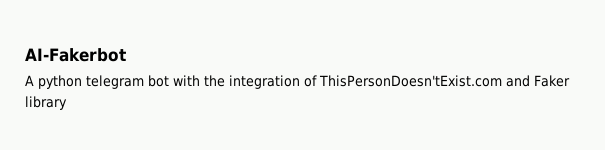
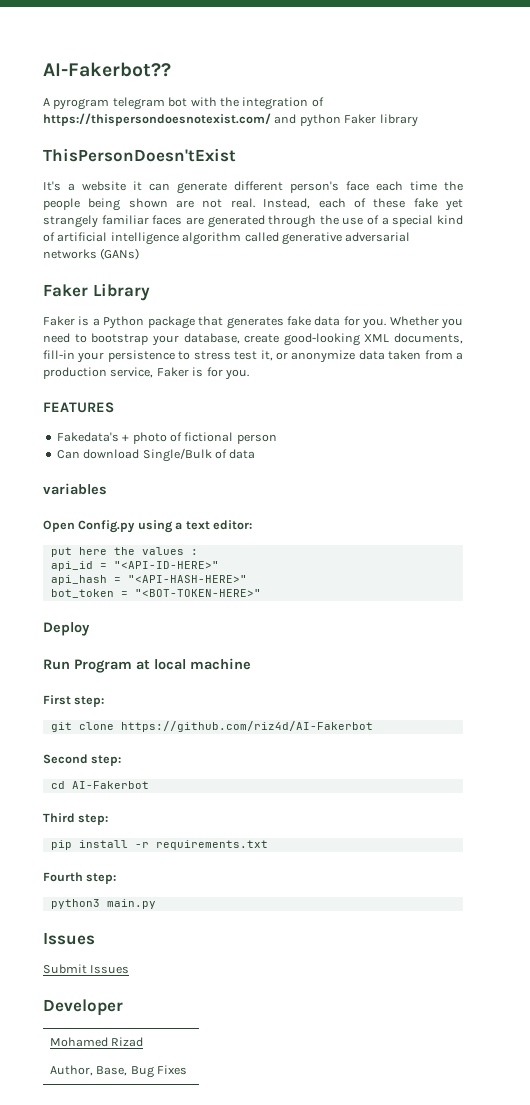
- AI-Fakerbot
+ AI-Fakerbot??
- A python telegram bot with the integration of ThisPersonDoesn'tExist.com and Faker library
+ A pyrogram telegram bot with the integration of https://thispersondoesnotexist.com/ and python Faker library
+ ThisPersonDoesn'tExist
+ It's a website it can generate different person's face each time the people being shown are not real. Instead, each of these fake yet strangely familiar faces are generated through the use of a special kind of artificial intelligence algorithm called generative adversarial networks (GANs)
+ Faker Library
+ Faker is a Python package that generates fake data for you. Whether you need to bootstrap your database, create good-looking XML documents, fill-in your persistence to stress test it, or anonymize data taken from a production service, Faker is for you.
+ FEATURES
+ Fakedata's + photo of fictional person
+ Can download Single/Bulk of data
+ variables
+ Open Config.py using a text editor:
+ put here the values :
+ api_id = "<API-ID-HERE>"
+ api_hash = "<API-HASH-HERE>"
+ bot_token = "<BOT-TOKEN-HERE>"
+ Deploy
+ Run Program at local machine
+ First step:
+ git clone https://github.com/riz4d/AI-Fakerbot
+ Second step:
+ cd AI-Fakerbot
+ Third step:
+ pip install -r requirements.txt
+ Fourth step:
+ python3 main.py
+ Issues
+ Submit Issues
+ Developer
+ Mohamed Rizad
+ Author, Base, Bug Fixes

